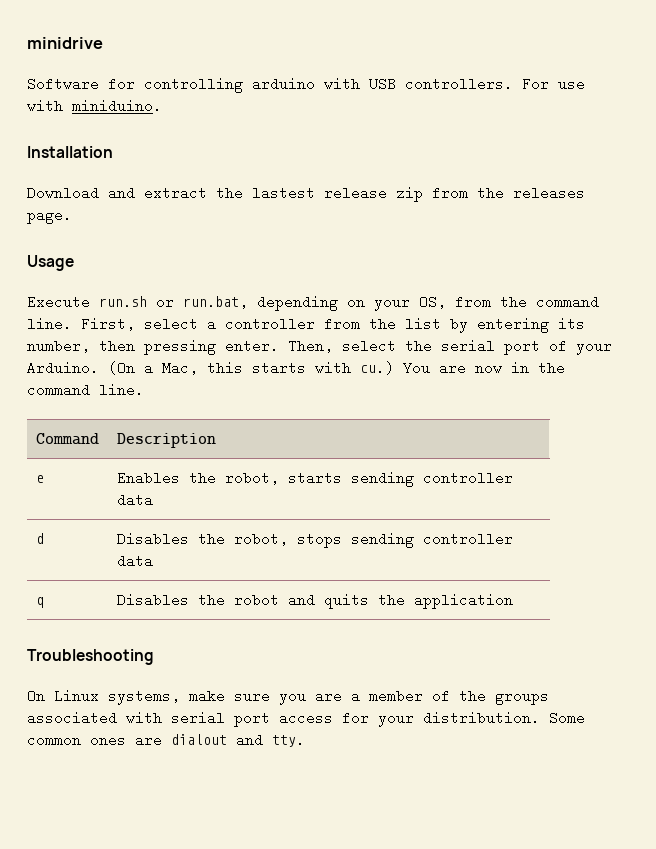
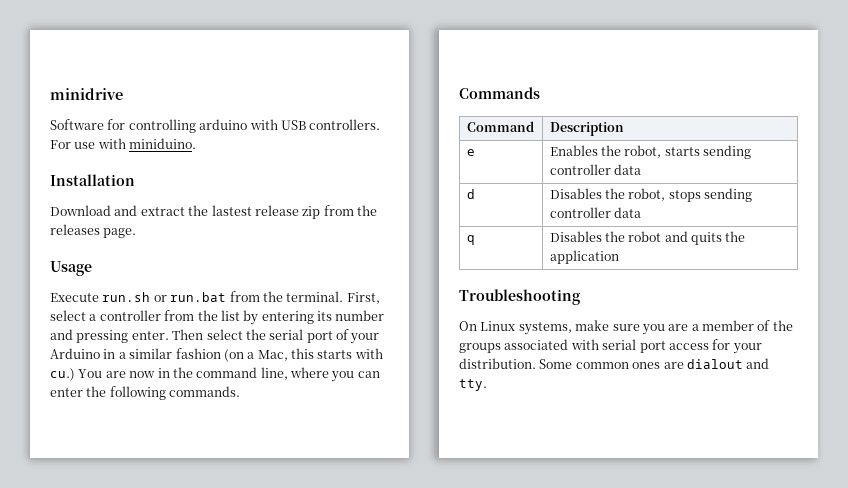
- Execute run.sh or run.bat, depending on your OS, from the command line.
+ Execute run.sh or run.bat from the terminal.
- First, select a controller from the list by entering its number, then pressing enter.
+ First, select a controller from the list by entering its number and pressing enter.
- Then, select the serial port of your Arduino. (On a Mac, this starts with cu.)
+ Then select the serial port of your Arduino in a similar fashion (on a Mac, this starts with cu.)
- You are now in the command line.
+ You are now in the command line, where you can enter the following commands.
+ Commands

